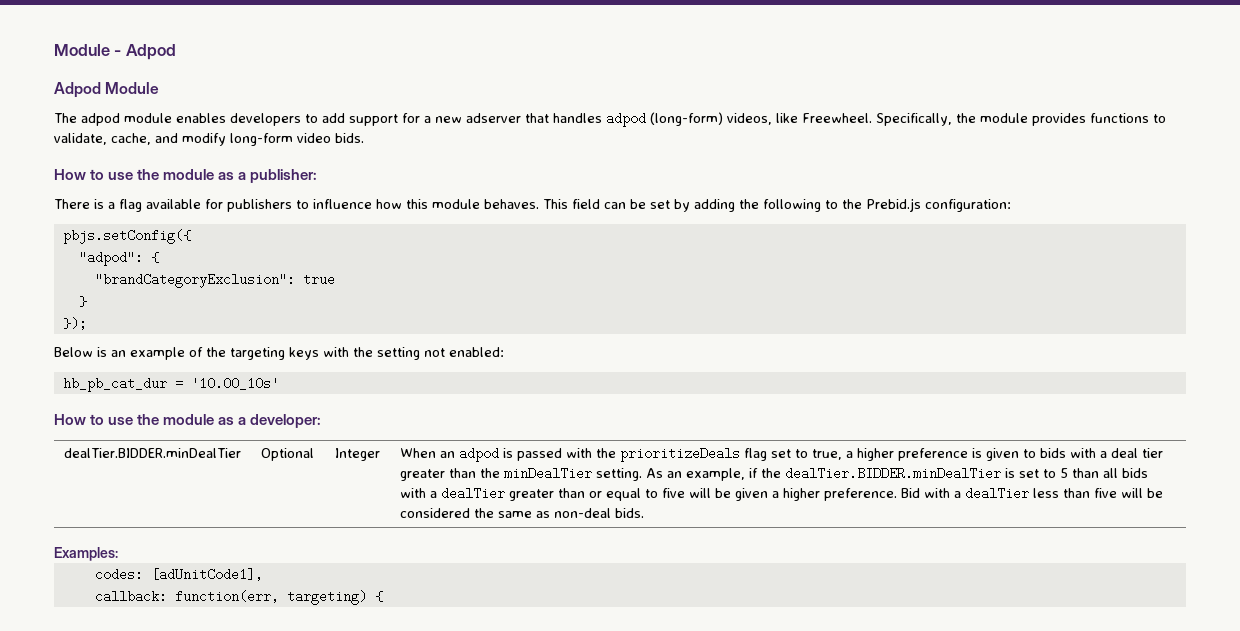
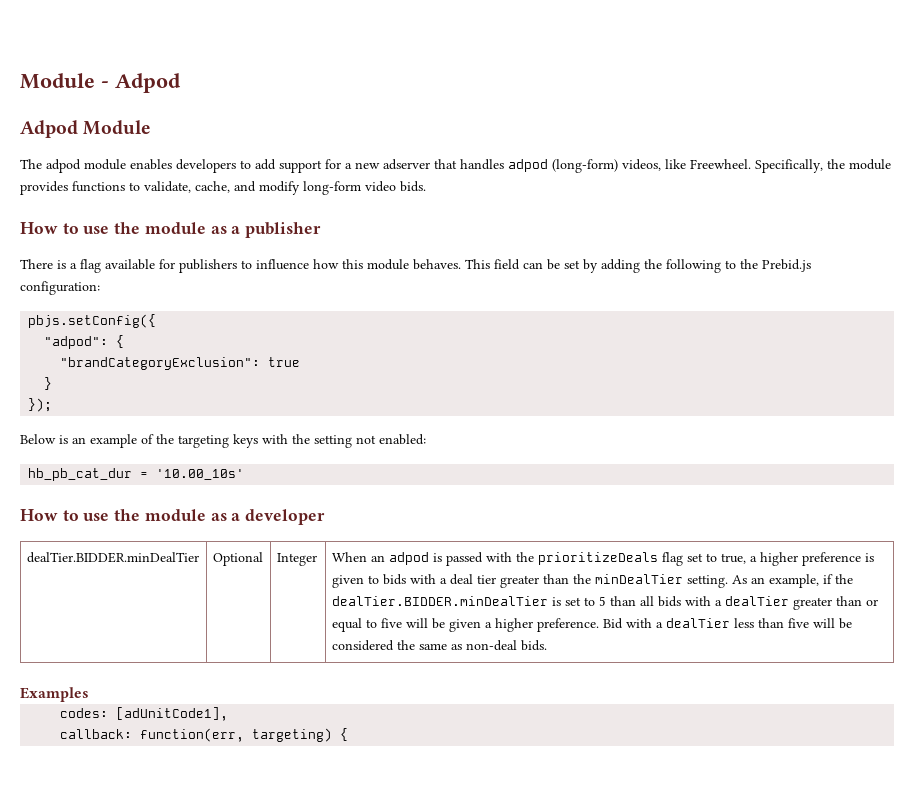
- How to use the module as a publisher:
+ How to use the module as a publisher
- How to use the module as a developer:
+ How to use the module as a developer
- Examples:
+ Examples

